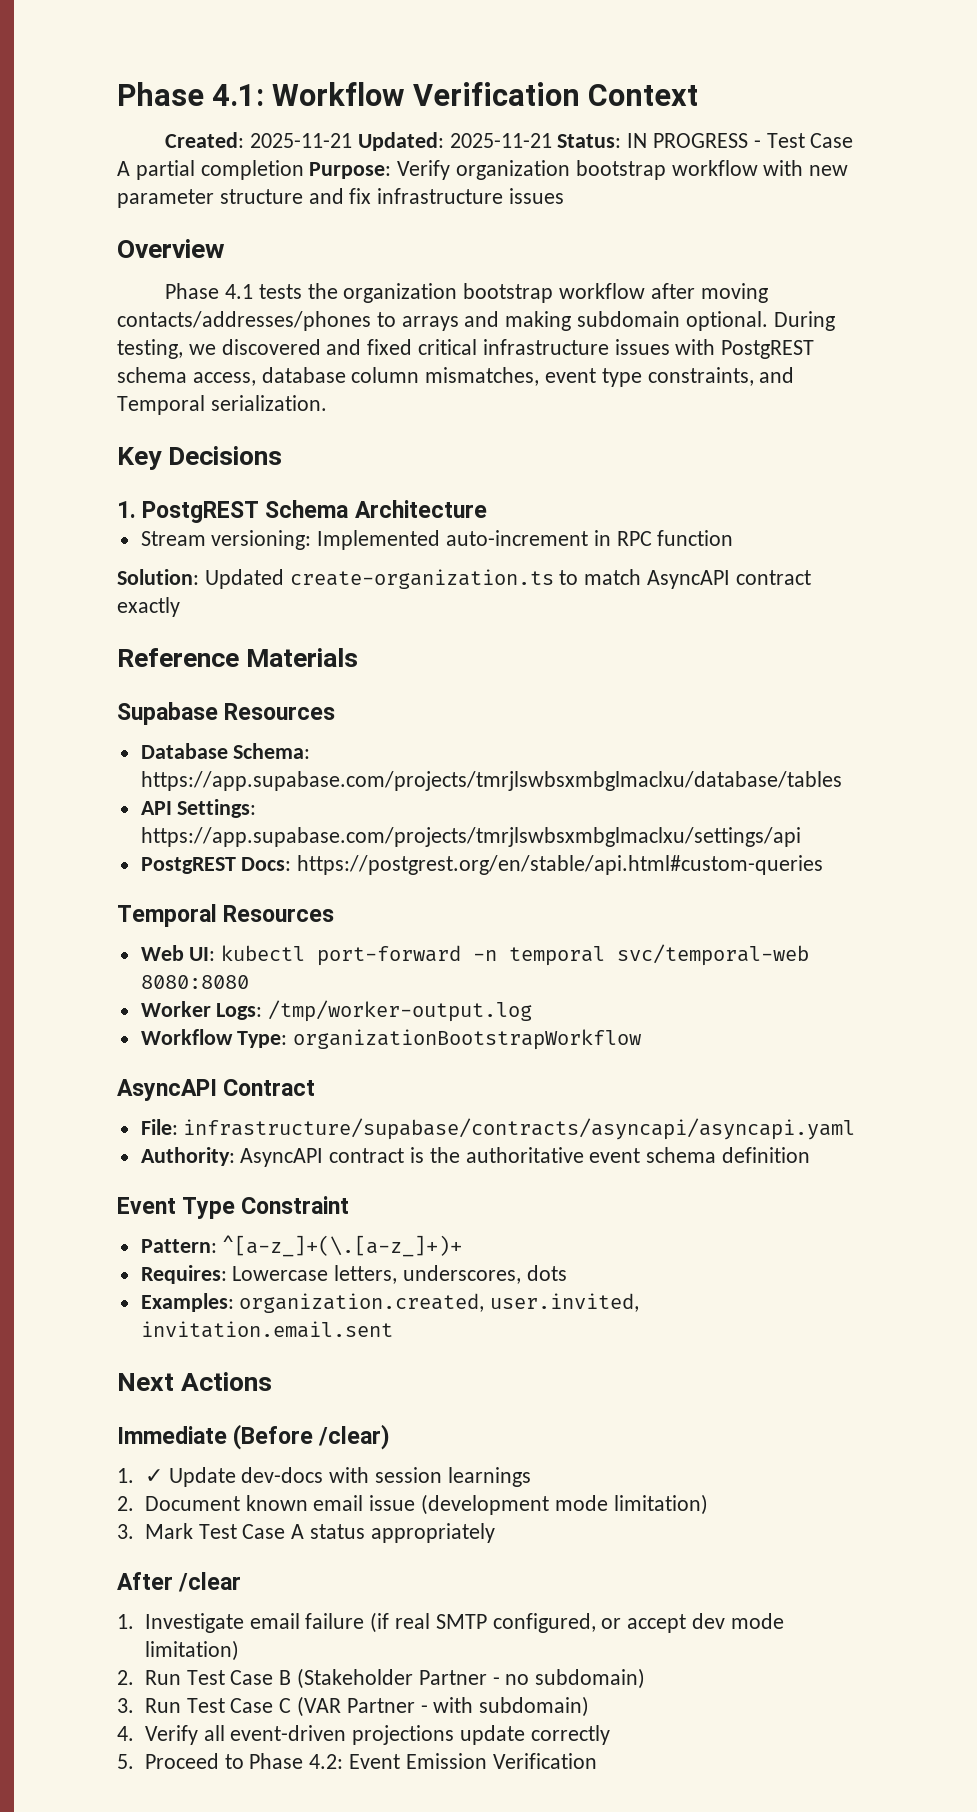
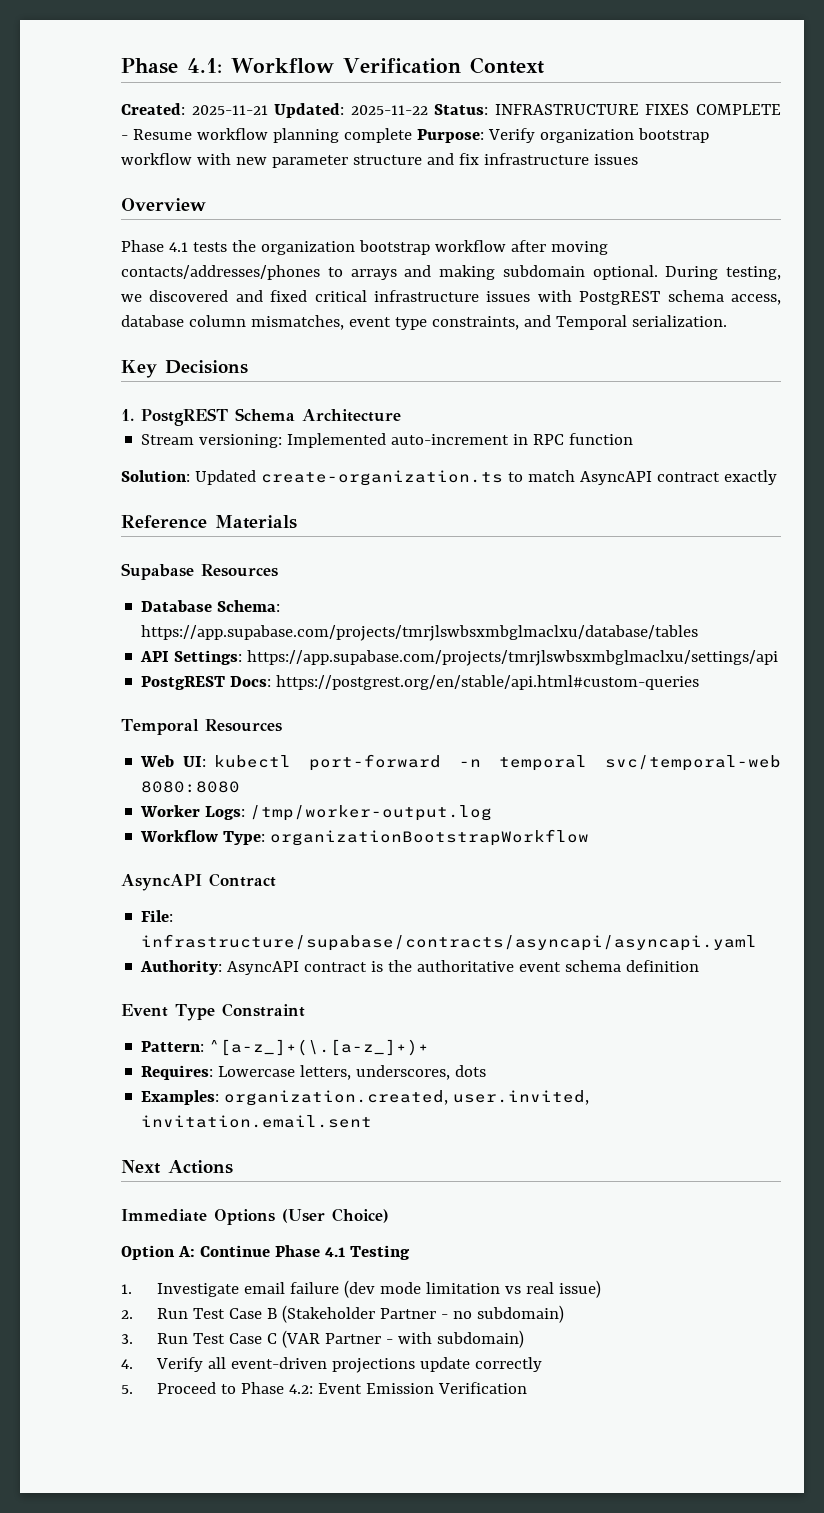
- Created: 2025-11-21 Updated: 2025-11-21 Status: IN PROGRESS - Test Case A partial completion Purpose: Verify organization bootstrap workflow with new parameter structure and fix infrastructure issues
+ Created: 2025-11-21 Updated: 2025-11-22 Status: INFRASTRUCTURE FIXES COMPLETE - Resume workflow planning complete Purpose: Verify organization bootstrap workflow with new parameter structure and fix infrastructure issues
- Immediate (Before /clear)
- 1. ✓ Update dev-docs with session learnings
- 2. Document known email issue (development mode limitation)
- 3. Mark Test Case A status appropriately
- After /clear
- 1. Investigate email failure (if real SMTP configured, or accept dev mode limitation)
+ Immediate Options (User Choice)
+ Option A: Continue Phase 4.1 Testing
+ 1. Investigate email failure (dev mode limitation vs real issue)

